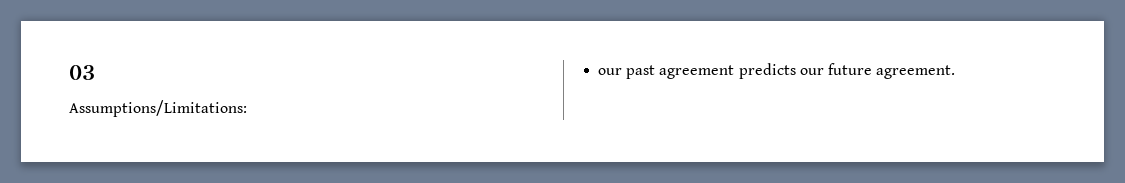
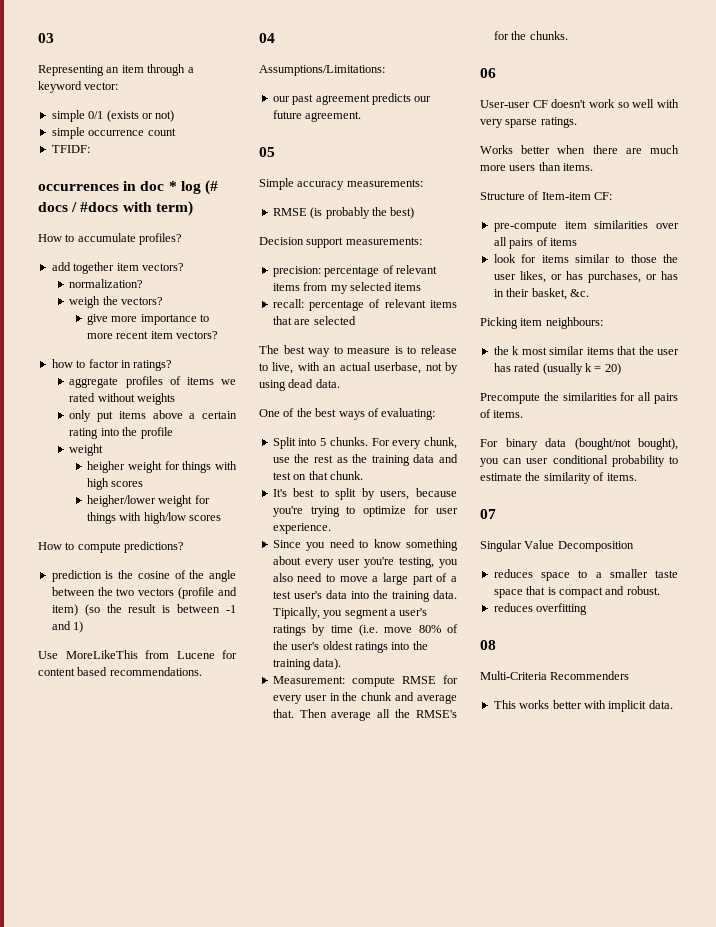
+ Representing an item through a keyword vector:
+ simple 0/1 (exists or not)
+ simple occurrence count
+ TFIDF:
+ occurrences in doc * log (# docs / #docs with term)
+ How to accumulate profiles?
+ add together item vectors?
+ normalization?
+ weigh the vectors?
+ give more importance to more recent item vectors?
+ how to factor in ratings?
+ aggregate profiles of items we rated without weights
+ only put items above a certain rating into the profile
+ weight
+ heigher weight for things with high scores
+ heigher/lower weight for things with high/low scores
+ How to compute predictions?
+ prediction is the cosine of the angle between the two vectors (profile and item) (so the result is between -1 and 1)
+ Use MoreLikeThis from Lucene for content based recommendations.
+ 04
+ 05
+ Simple accuracy measurements:
+ RMSE (is probably the best)
+ Decision support measurements:
+ precision: percentage of relevant items from my selected items
+ recall: percentage of relevant items that are selected
+ The best way to measure is to release to live, with an actual userbase, not by using dead data.
+ One of the best ways of evaluating:
+ Split into 5 chunks. For every chunk, use the rest as the training data and test on that chunk.
+ It's best to split by users, because you're trying to optimize for user experience.
+ Since you need to know something about every user you're testing, you also need to move a large part of a test user's data into the training data. Tipically, you segment a user's ratings by time (i.e. move 80% of the user's oldest ratings into the training data).
+ Measurement: compute RMSE for every user in the chunk and average that. Then average all the RMSE's for the chunks.
+ 06
+ User-user CF doesn't work so well with very sparse ratings.
+ Works better when there are much more users than items.
+ Structure of Item-item CF:
+ pre-compute item similarities over all pairs of items
+ look for items similar to those the user likes, or has purchases, or has in their basket, &c.
+ Picking item neighbours:
+ the k most similar items that the user has rated (usually k = 20)
+ Precompute the similarities for all pairs of items.
+ For binary data (bought/not bought), you can user conditional probability to estimate the similarity of items.
+ 07
+ Singular Value Decomposition
+ reduces space to a smaller taste space that is compact and robust.
+ reduces overfitting
+ 08
+ Multi-Criteria Recommenders
+ This works better with implicit data.

